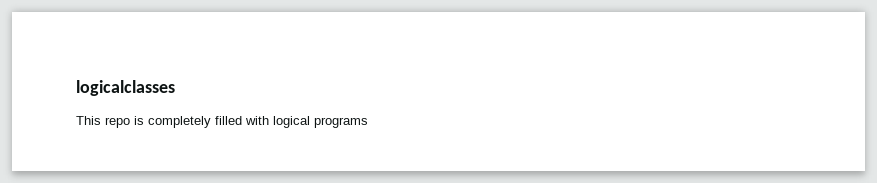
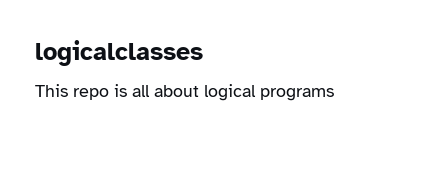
- This repo is completely filled with logical programs
+ This repo is all about logical programs

